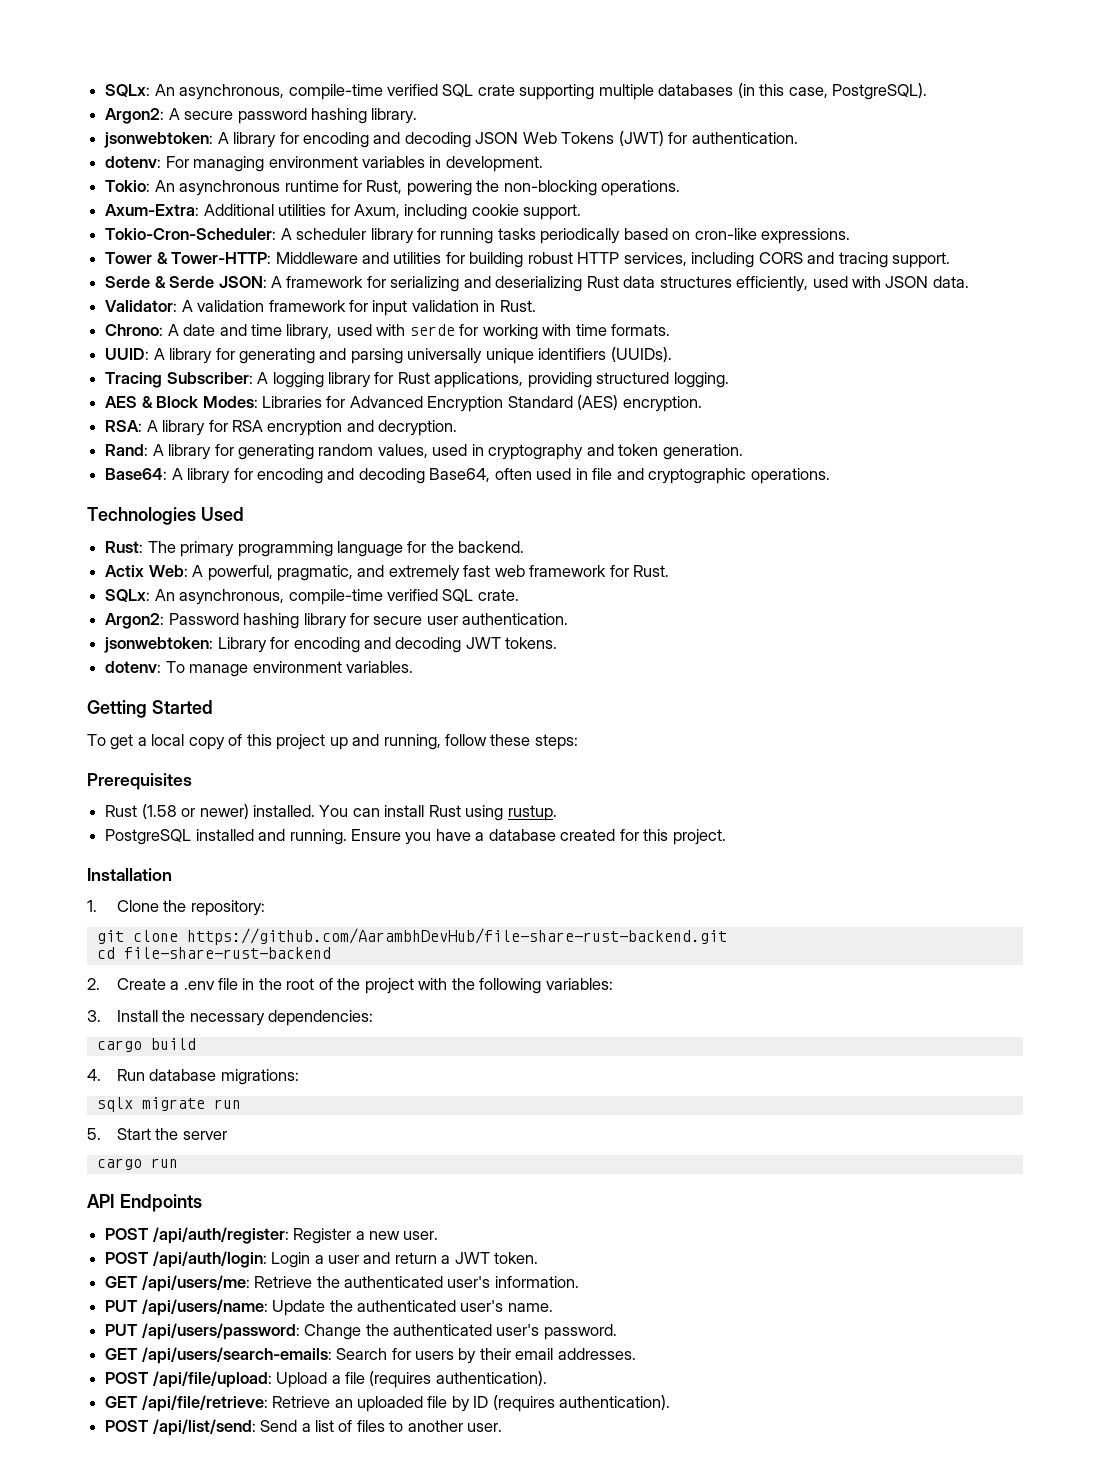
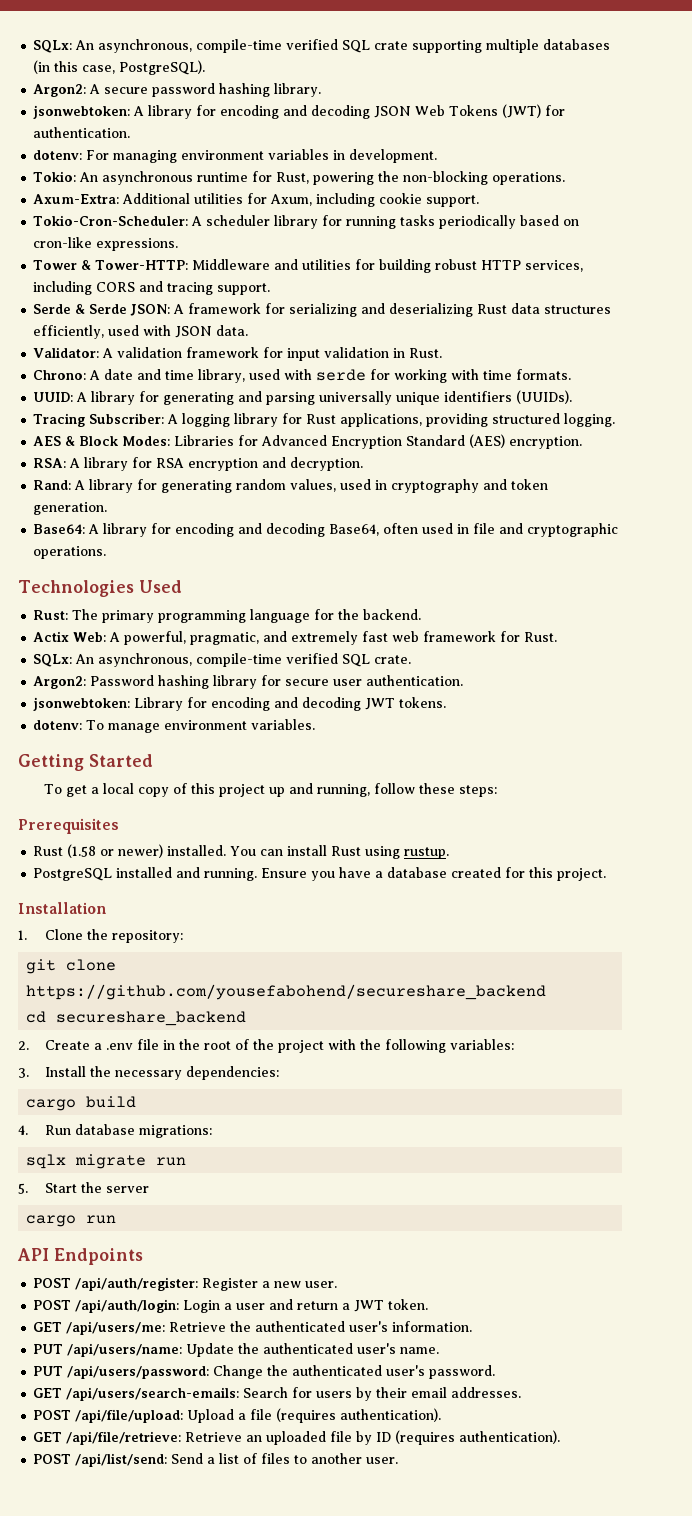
- git clone https://github.com/AarambhDevHub/file-share-rust-backend.git
+ git clone https://github.com/yousefabohend/secureshare_backend
- cd file-share-rust-backend
+ cd secureshare_backend

